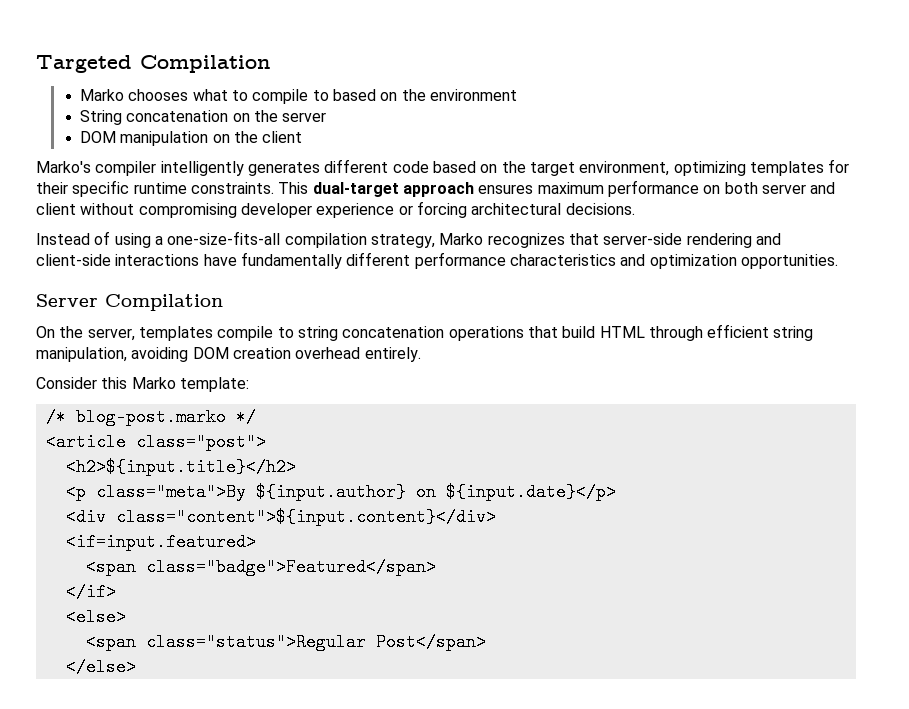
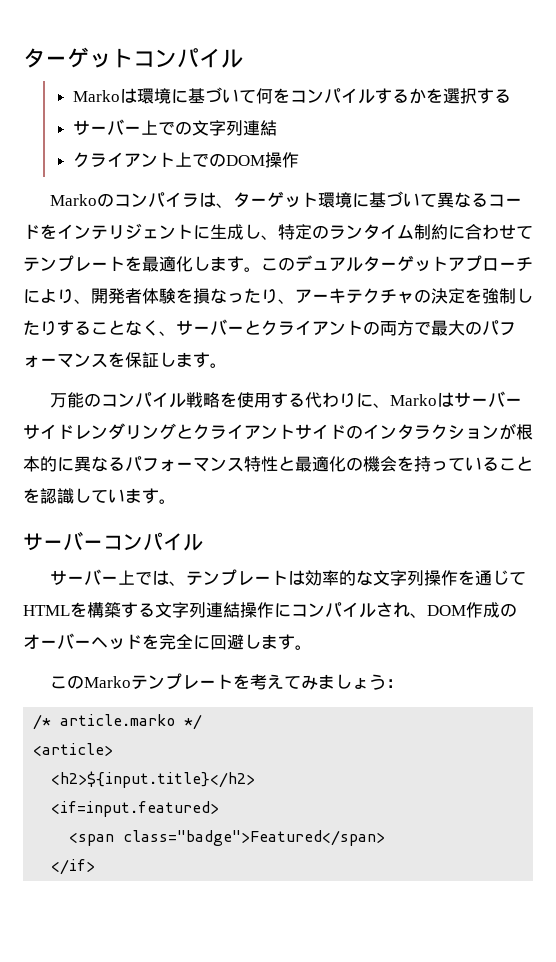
- Targeted Compilation
- Marko chooses what to compile to based on the environment
- String concatenation on the server
- DOM manipulation on the client
- Marko's compiler intelligently generates different code based on the target environment, optimizing templates for their specific runtime constraints. This dual-target approach ensures maximum performance on both server and client without compromising developer experience or forcing architectural decisions.
- Instead of using a one-size-fits-all compilation strategy, Marko recognizes that server-side rendering and client-side interactions have fundamentally different performance characteristics and optimization opportunities.
- Server Compilation
- On the server, templates compile to string concatenation operations that build HTML through efficient string manipulation, avoiding DOM creation overhead entirely.
- Consider this Marko template:
+ ターゲットコンパイル
+ Markoは環境に基づいて何をコンパイルするかを選択する
+ サーバー上での文字列連結
+ クライアント上でのDOM操作
+ Markoのコンパイラは、ターゲット環境に基づいて異なるコードをインテリジェントに生成し、特定のランタイム制約に合わせてテンプレートを最適化します。このデュアルターゲットアプローチにより、開発者体験を損なったり、アーキテクチャの決定を強制したりすることなく、サーバーとクライアントの両方で最大のパフォーマンスを保証します。
+ 万能のコンパイル戦略を使用する代わりに、Markoはサーバーサイドレンダリングとクライアントサイドのインタラクションが根本的に異なるパフォーマンス特性と最適化の機会を持っていることを認識しています。
+ サーバーコンパイル
+ サーバー上では、テンプレートは効率的な文字列操作を通じてHTMLを構築する文字列連結操作にコンパイルされ、DOM作成のオーバーヘッドを完全に回避します。
+ このMarkoテンプレートを考えてみましょう：
- /* blog-post.marko */
+ /* article.marko */
- <article class="post">
+ <article>
- <p class="meta">By ${input.author} on ${input.date}</p>
- <div class="content">${input.content}</div>
- <else>
- <span class="status">Regular Post</span>
- </else>

